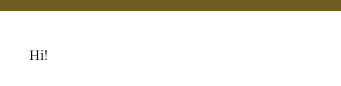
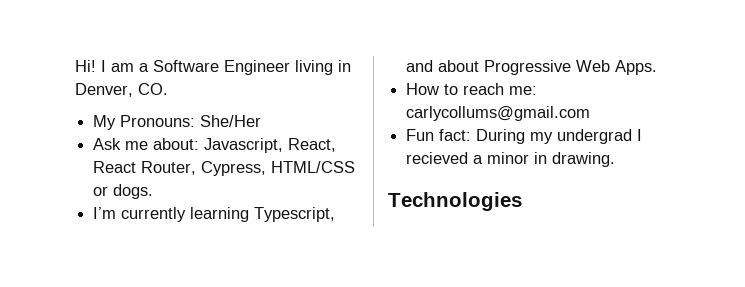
+ I am a Software Engineer living in Denver, CO.
+ My Pronouns: She/Her
+ Ask me about: Javascript, React, React Router, Cypress, HTML/CSS or dogs.
+ I’m currently learning Typescript, and about Progressive Web Apps.
+ How to reach me: carlycollums@gmail.com
+ Fun fact: During my undergrad I recieved a minor in drawing.
+ Technologies

